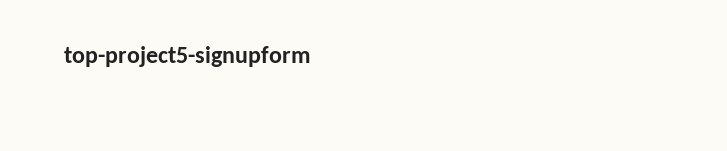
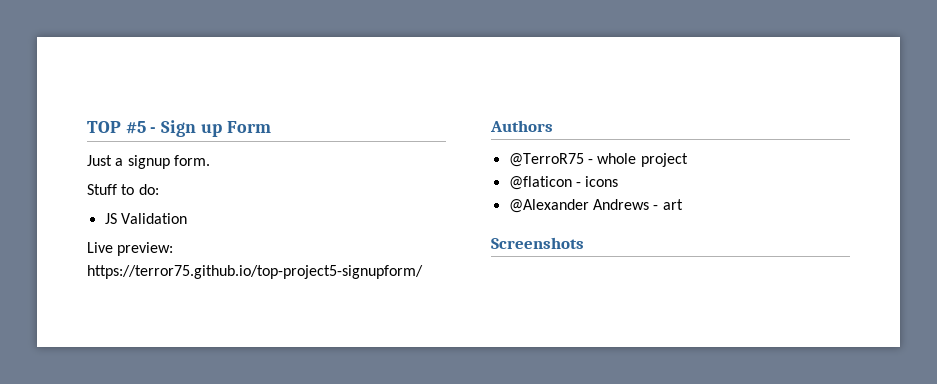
- top-project5-signupform
+ TOP #5 - Sign up Form
+ Just a signup form.
+ Stuff to do:
+ JS Validation
+ Live preview: https://terror75.github.io/top-project5-signupform/
+ Authors
+ @TerroR75 - whole project
+ @flaticon - icons
+ @Alexander Andrews - art
+ Screenshots

